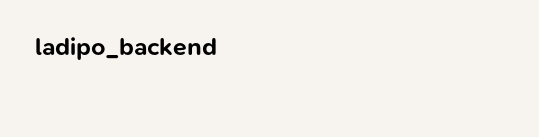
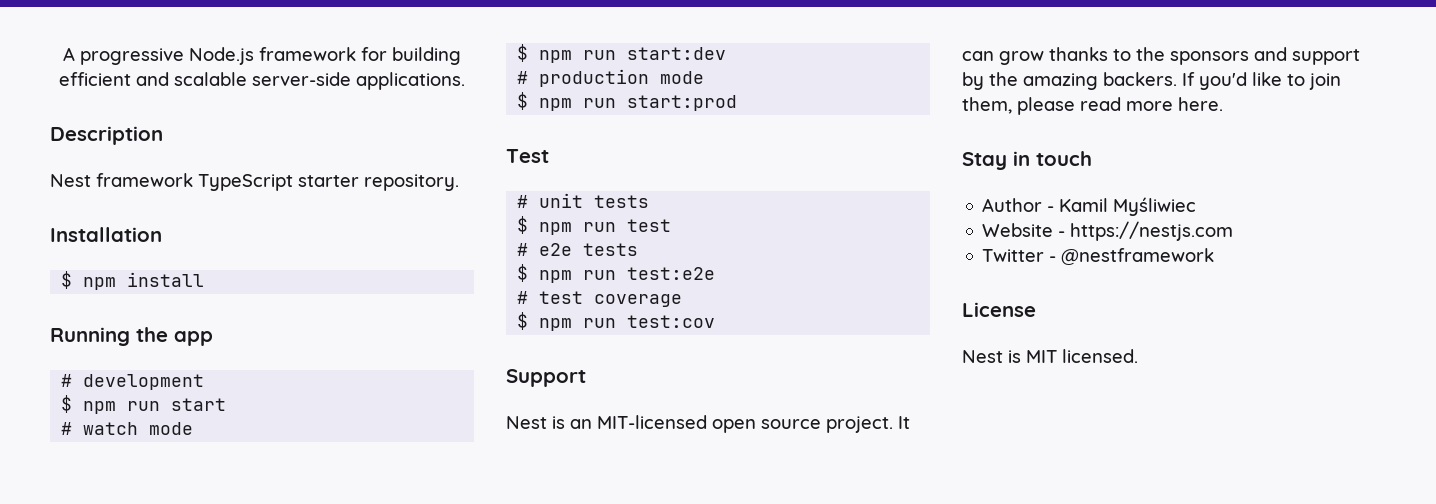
- ladipo_backend
+ A progressive Node.js framework for building efficient and scalable server-side applications.
+ Description
+ Nest framework TypeScript starter repository.
+ Installation
+ $ npm install
+ Running the app
+ # development
+ $ npm run start
+ # watch mode
+ $ npm run start:dev
+ # production mode
+ $ npm run start:prod
+ Test
+ # unit tests
+ $ npm run test
+ # e2e tests
+ $ npm run test:e2e
+ # test coverage
+ $ npm run test:cov
+ Support
+ Nest is an MIT-licensed open source project. It can grow thanks to the sponsors and support by the amazing backers. If you'd like to join them, please read more here.
+ Stay in touch
+ Author - Kamil Myśliwiec
+ Website - https://nestjs.com
+ Twitter - @nestframework
+ License
+ Nest is MIT licensed.

